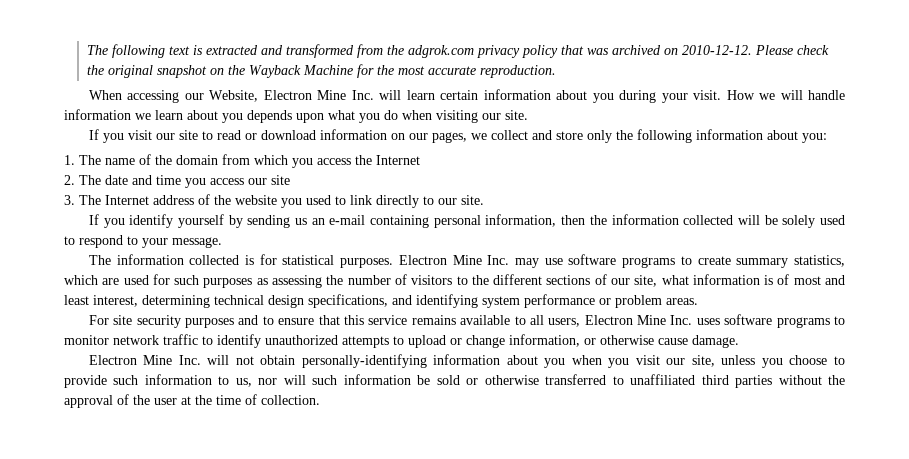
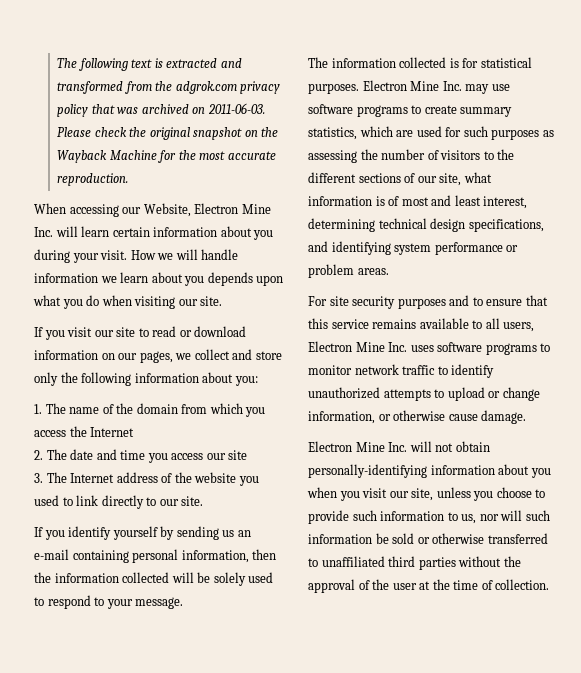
- The following text is extracted and transformed from the adgrok.com privacy policy that was archived on 2010-12-12.
+ The following text is extracted and transformed from the adgrok.com privacy policy that was archived on 2011-06-03.

